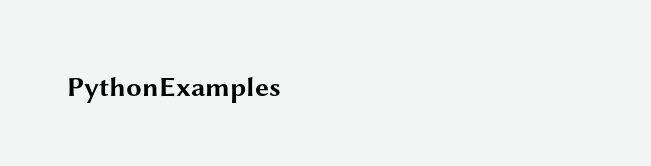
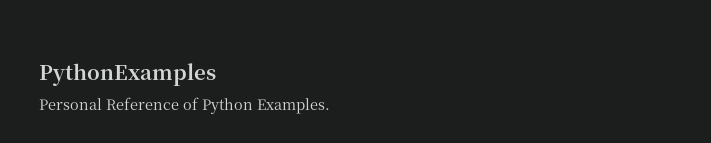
+ Personal Reference of Python Examples.

